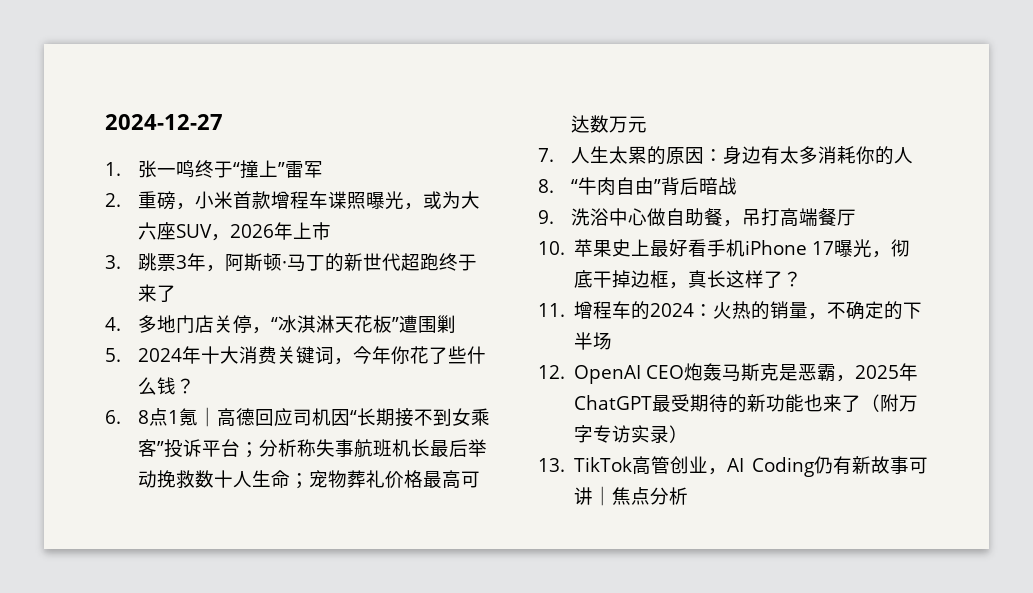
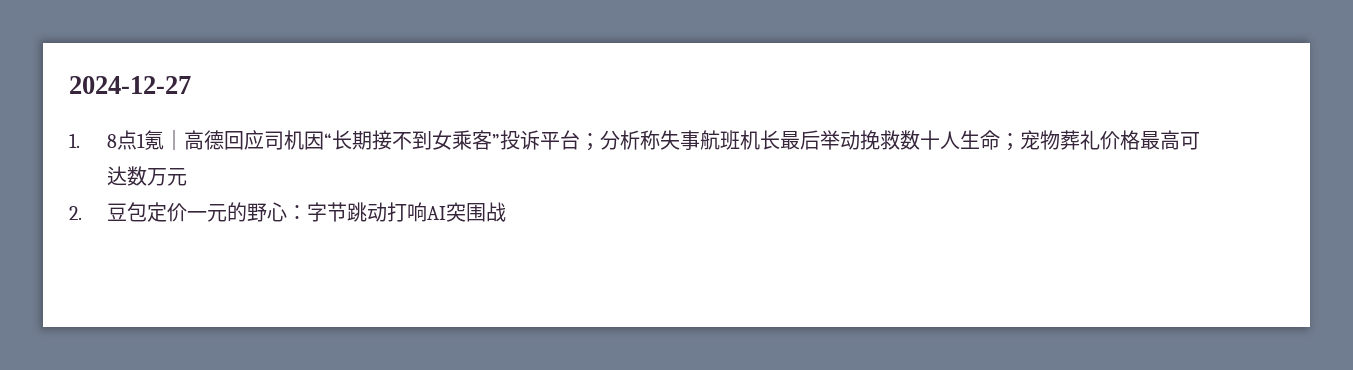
- 1.张一鸣终于“撞上”雷军
- 2.重磅，小米首款增程车谍照曝光，或为大六座SUV，2026年上市
- 3.跳票3年，阿斯顿·马丁的新世代超跑终于来了
- 4.多地门店关停，“冰淇淋天花板”遭围剿
- 5. 2024年十大消费关键词，今年你花了些什么钱？
- 6. 8点1氪｜高德回应司机因“长期接不到女乘客”投诉平台；分析称失事航班机长最后举动挽救数十人生命；宠物葬礼价格最高可达数万元
+ 1. 8点1氪｜高德回应司机因“长期接不到女乘客”投诉平台；分析称失事航班机长最后举动挽救数十人生命；宠物葬礼价格最高可达数万元
- 7.人生太累的原因：身边有太多消耗你的人
- 8. “牛肉自由”背后暗战
- 9.洗浴中心做自助餐，吊打高端餐厅
- 10.苹果史上最好看手机iPhone 17曝光，彻底干掉边框，真长这样了？
- 11.增程车的2024：火热的销量，不确定的下半场
- 12. OpenAI CEO炮轰马斯克是恶霸，2025年ChatGPT最受期待的新功能也来了（附万字专访实录）
- 13. TikTok高管创业，AI Coding仍有新故事可讲｜焦点分析
+ 2.豆包定价一元的野心：字节跳动打响AI突围战

